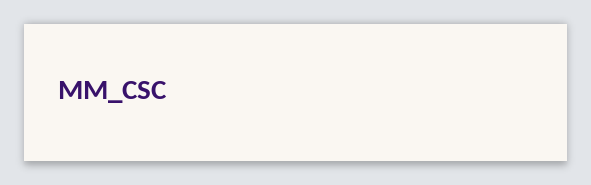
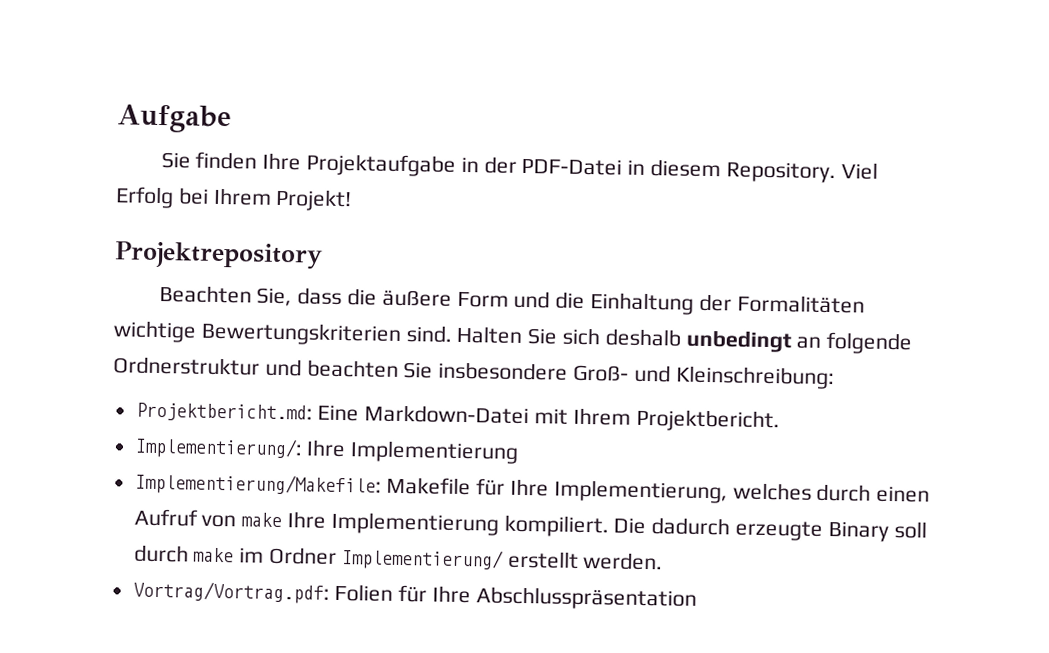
- MM_CSC
+ Aufgabe
+ Sie finden Ihre Projektaufgabe in der PDF-Datei in diesem Repository. Viel Erfolg bei Ihrem Projekt!
+ Projektrepository
+ Beachten Sie, dass die äußere Form und die Einhaltung der Formalitäten wichtige Bewertungskriterien sind. Halten Sie sich deshalb unbedingt an folgende Ordnerstruktur und beachten Sie insbesondere Groß- und Kleinschreibung:
+ Projektbericht.md: Eine Markdown-Datei mit Ihrem Projektbericht.
+ Implementierung/: Ihre Implementierung
+ Implementierung/Makefile: Makefile für Ihre Implementierung, welches durch einen Aufruf von make Ihre Implementierung kompiliert. Die dadurch erzeugte Binary soll durch make im Ordner Implementierung/ erstellt werden.
+ Vortrag/Vortrag.pdf: Folien für Ihre Abschlusspräsentation

